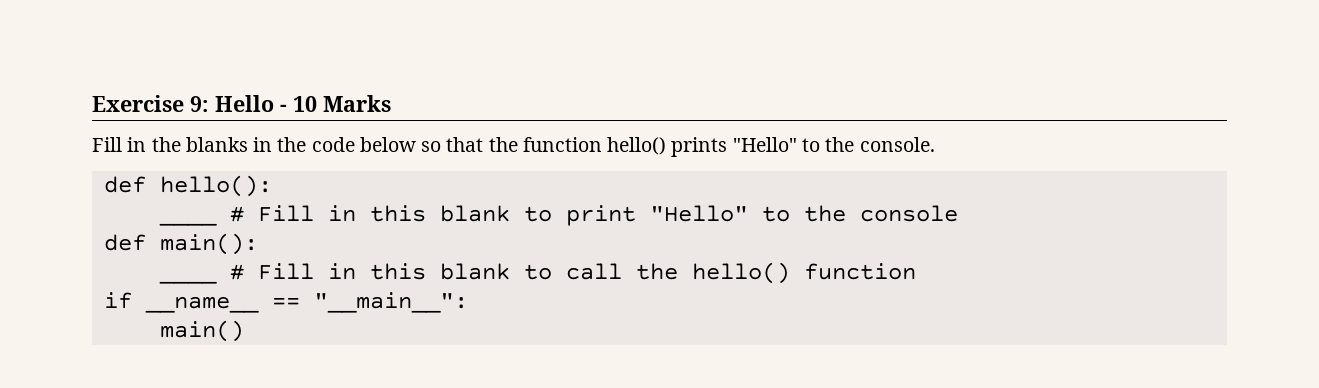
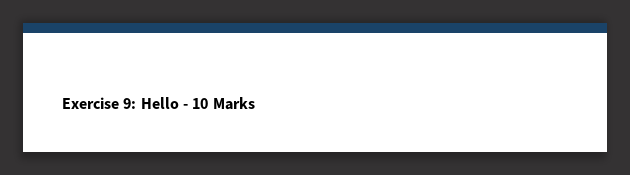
- Fill in the blanks in the code below so that the function hello() prints "Hello" to the console.
- def hello():
- ____ # Fill in this blank to print "Hello" to the console
- def main():
- ____ # Fill in this blank to call the hello() function
- if __name__ == "__main__":
- main()

